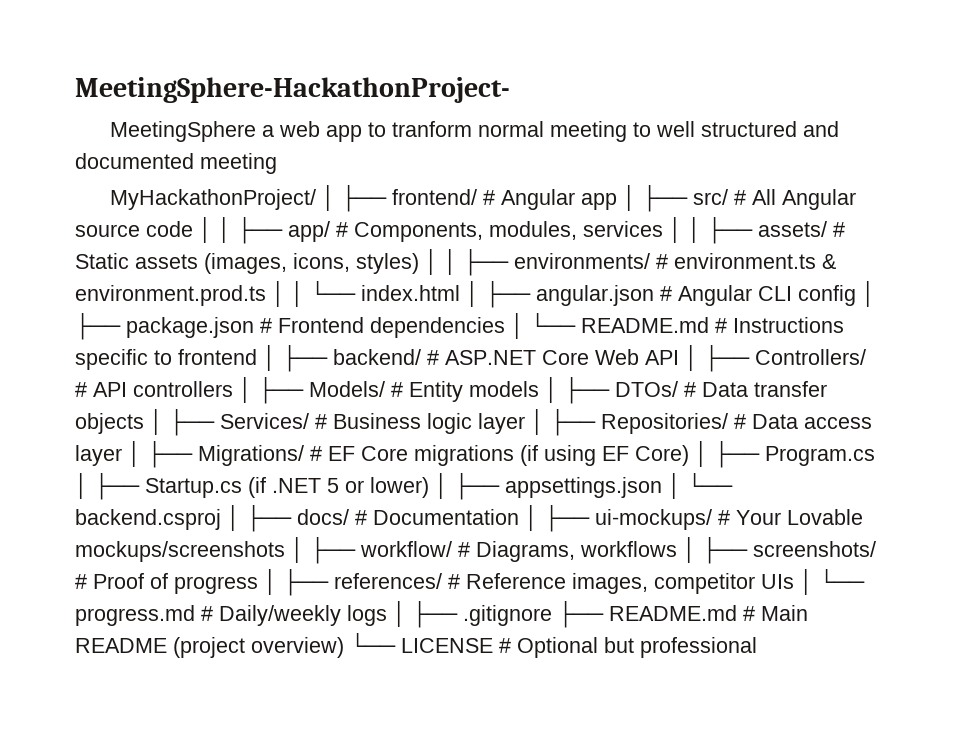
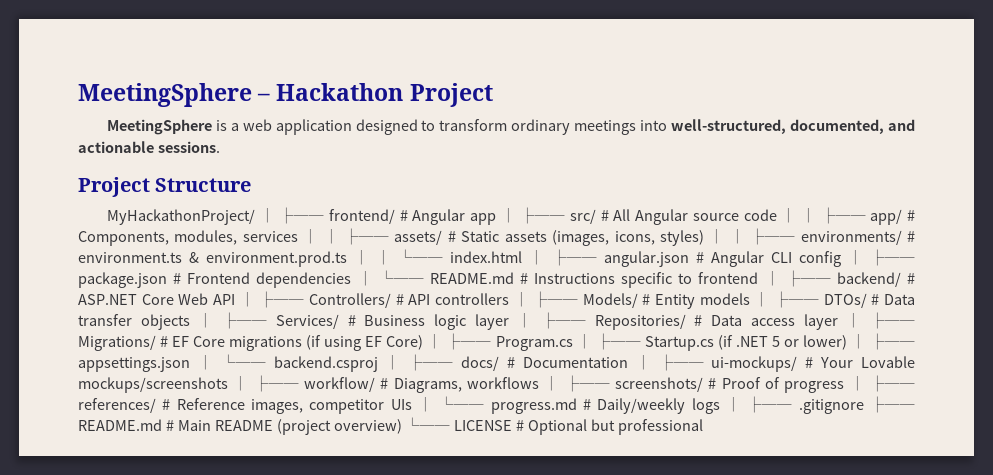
- MeetingSphere-HackathonProject-
- MeetingSphere a web app to tranform normal meeting to well structured and documented meeting
+ MeetingSphere – Hackathon Project
+ MeetingSphere is a web application designed to transform ordinary meetings into well-structured, documented, and actionable sessions.
+ Project Structure

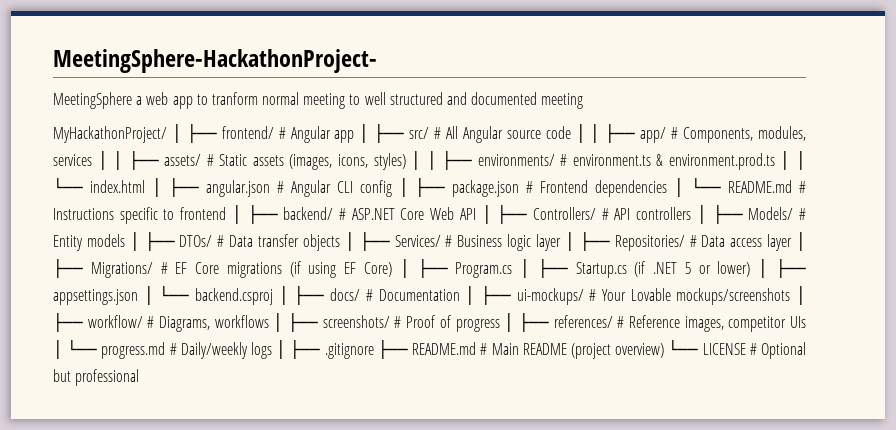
- MeetingSphere – Hackathon Project
- MeetingSphere is a web application designed to transform ordinary meetings into well-structured, documented, and actionable sessions.
- Project Structure
+ MeetingSphere-HackathonProject-
+ MeetingSphere a web app to tranform normal meeting to well structured and documented meeting

